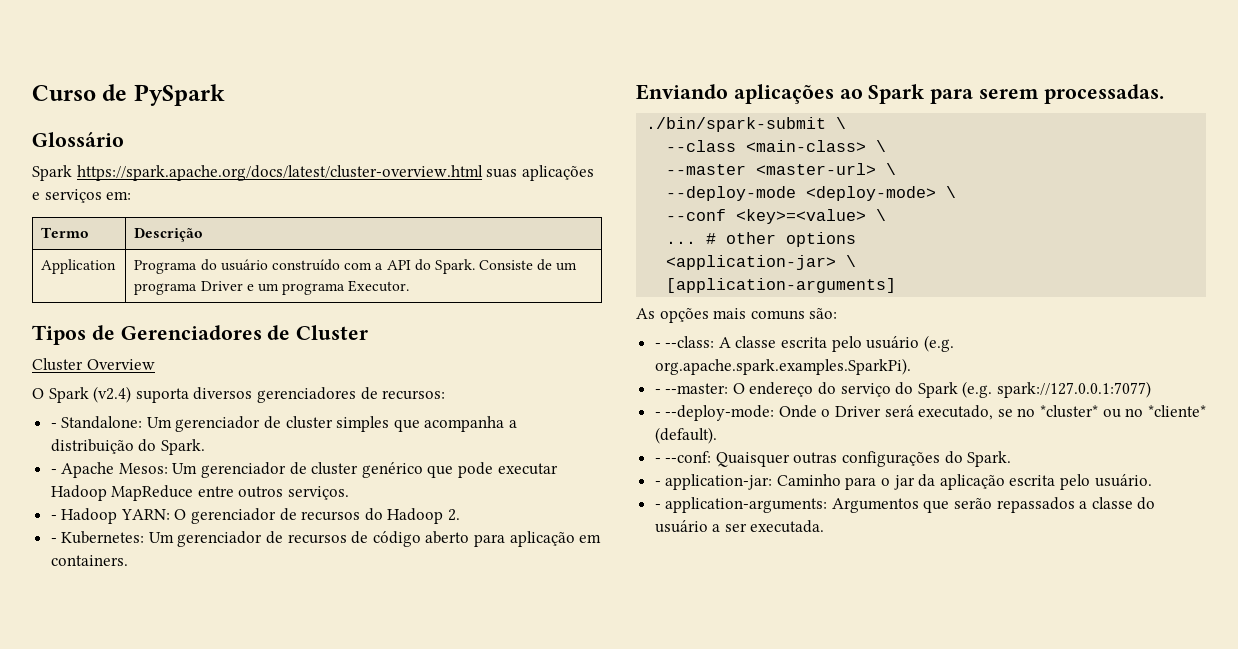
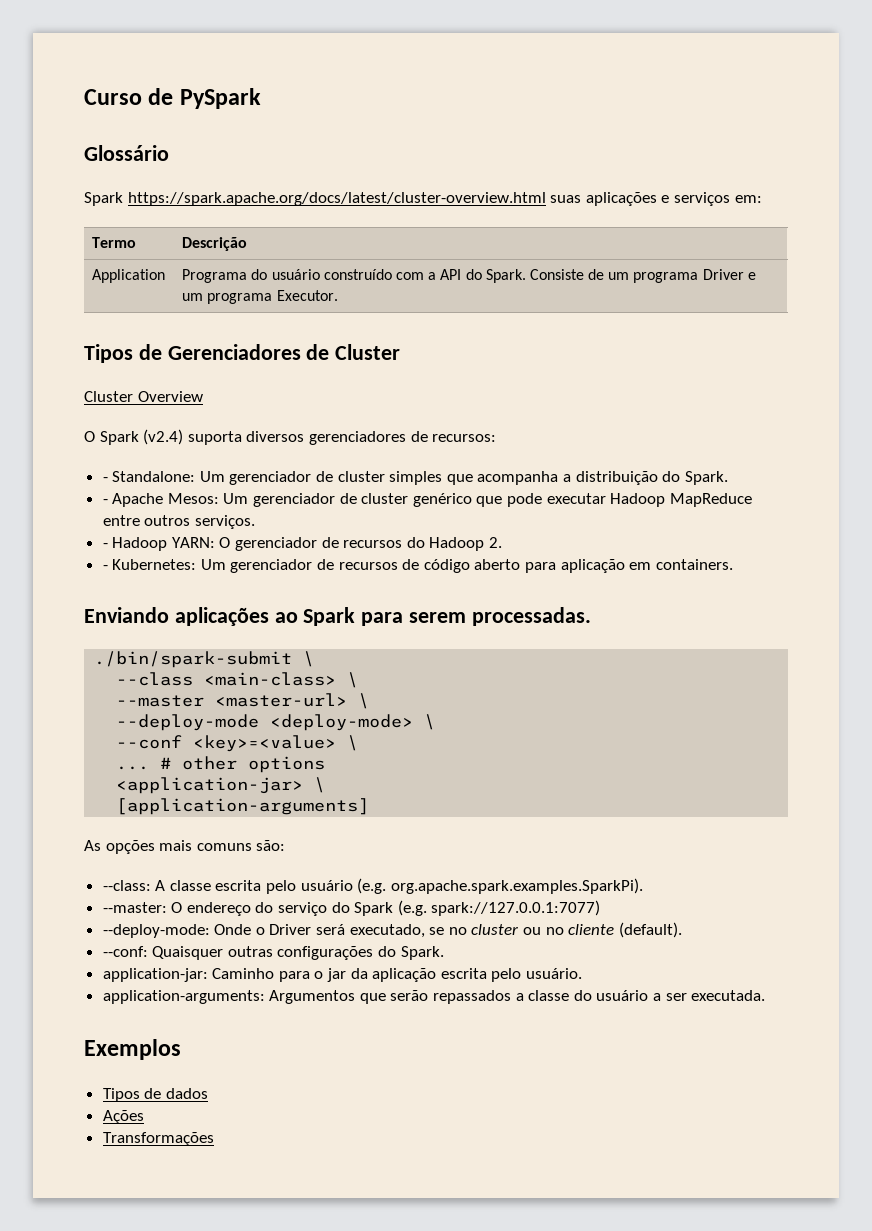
- - --class: A classe escrita pelo usuário (e.g. org.apache.spark.examples.SparkPi).
+ --class: A classe escrita pelo usuário (e.g. org.apache.spark.examples.SparkPi).
- - --master: O endereço do serviço do Spark (e.g. spark://127.0.0.1:7077)
+ --master: O endereço do serviço do Spark (e.g. spark://127.0.0.1:7077)
- - --deploy-mode: Onde o Driver será executado, se no *cluster* ou no *cliente* (default).
+ --deploy-mode: Onde o Driver será executado, se no cluster ou no cliente (default).
- - --conf: Quaisquer outras configurações do Spark.
+ --conf: Quaisquer outras configurações do Spark.
- - application-jar: Caminho para o jar da aplicação escrita pelo usuário.
+ application-jar: Caminho para o jar da aplicação escrita pelo usuário.
- - application-arguments: Argumentos que serão repassados a classe do usuário a ser executada.
+ application-arguments: Argumentos que serão repassados a classe do usuário a ser executada.
+ Exemplos
+ Tipos de dados
+ Ações
+ Transformações

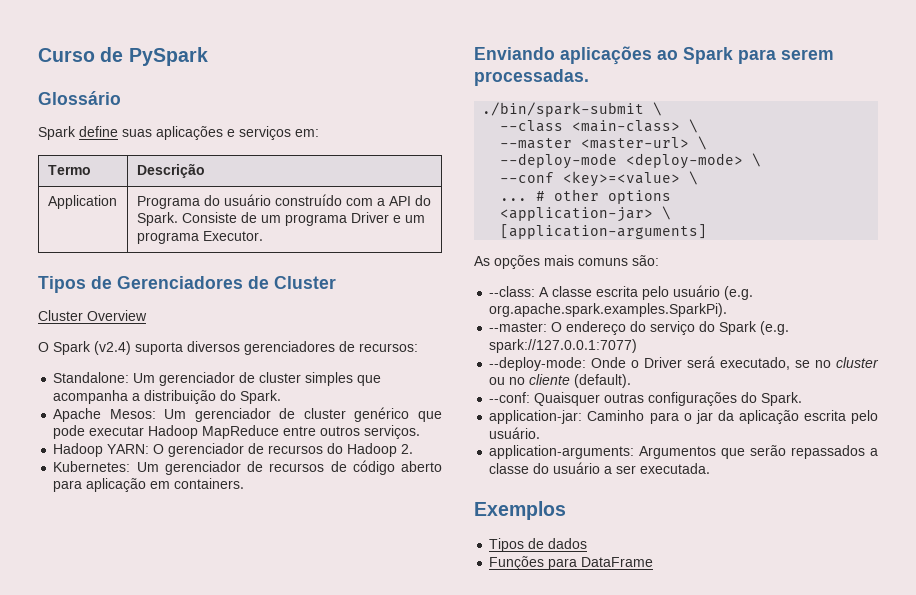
- Spark https://spark.apache.org/docs/latest/cluster-overview.html suas aplicações e serviços em:
+ Spark define suas aplicações e serviços em:
- - Standalone: Um gerenciador de cluster simples que acompanha a distribuição do Spark.
+ Standalone: Um gerenciador de cluster simples que acompanha a distribuição do Spark.
- - Apache Mesos: Um gerenciador de cluster genérico que pode executar Hadoop MapReduce entre outros serviços.
+ Apache Mesos: Um gerenciador de cluster genérico que pode executar Hadoop MapReduce entre outros serviços.
- - Hadoop YARN: O gerenciador de recursos do Hadoop 2.
+ Hadoop YARN: O gerenciador de recursos do Hadoop 2.
- - Kubernetes: Um gerenciador de recursos de código aberto para aplicação em containers.
+ Kubernetes: Um gerenciador de recursos de código aberto para aplicação em containers.
- Ações
- Transformações
+ Funções para DataFrame

